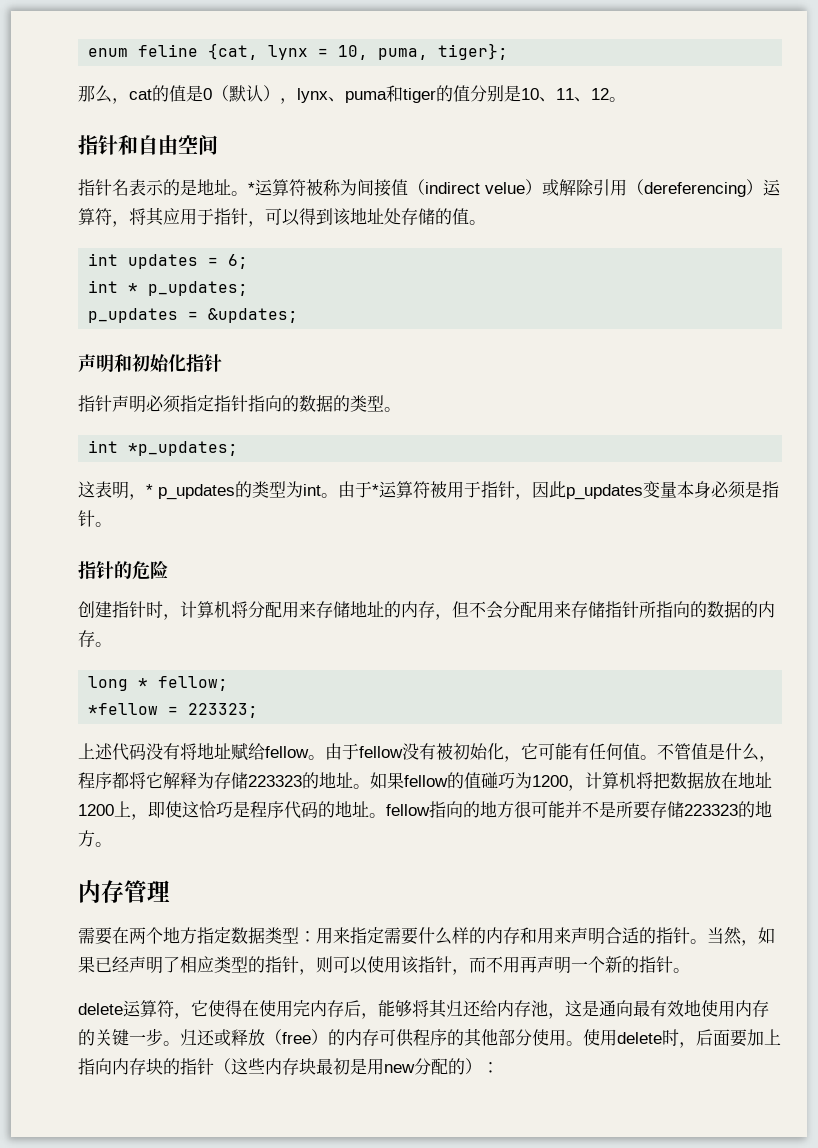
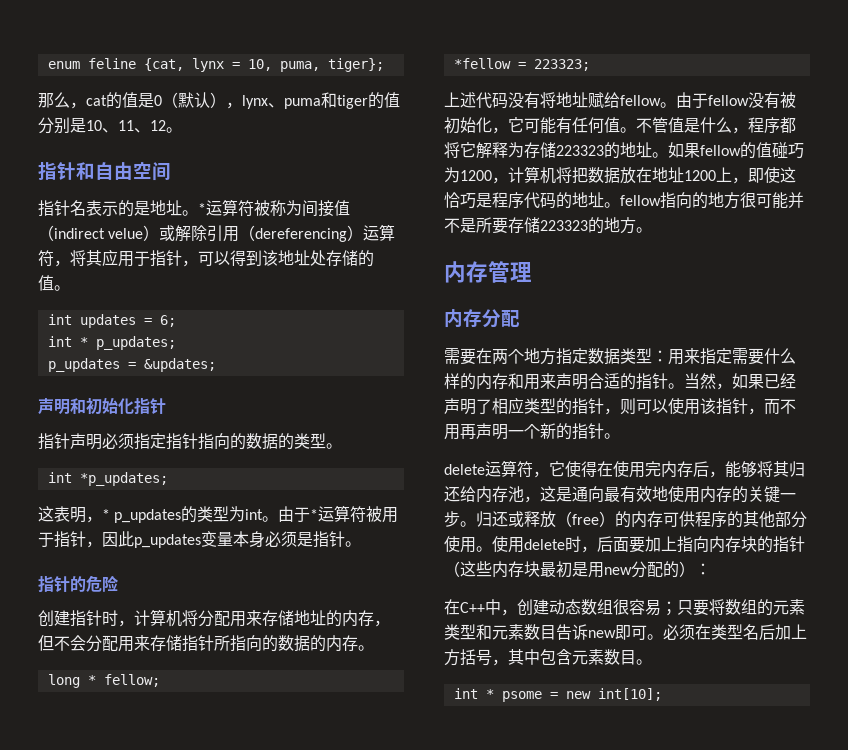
+ 内存分配
+ 在C++中，创建动态数组很容易；只要将数组的元素类型和元素数目告诉new即可。必须在类型名后加上方括号，其中包含元素数目。
+ int * psome = new int[10];

